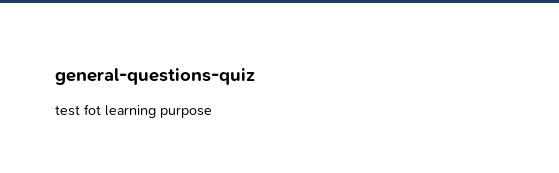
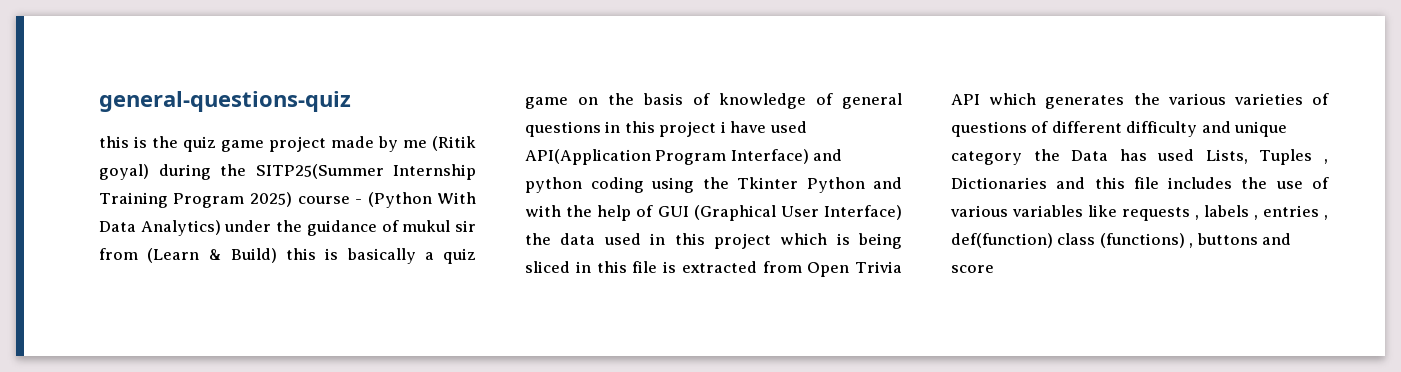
- test fot learning purpose
+ this is the quiz game project made by me (Ritik goyal) during the SITP25(Summer Internship Training Program 2025) course - (Python With Data Analytics) under the guidance of mukul sir from (Learn & Build) this is basically a quiz game on the basis of knowledge of general questions in this project i have used API(Application Program Interface) and python coding using the Tkinter Python and with the help of GUI (Graphical User Interface) the data used in this project which is being sliced in this file is extracted from Open Trivia API which generates the various varieties of questions of different difficulty and unique category the Data has used Lists, Tuples , Dictionaries and this file includes the use of various variables like requests , labels , entries , def(function) class (functions) , buttons and score

